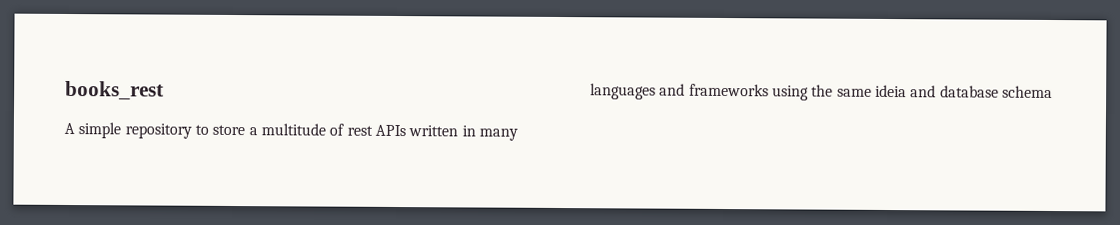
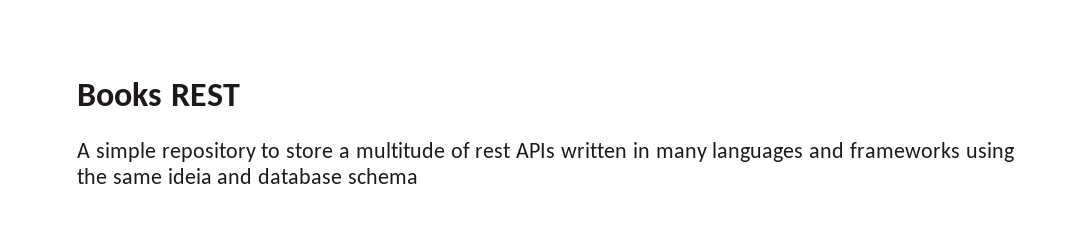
- books_rest
+ Books REST

